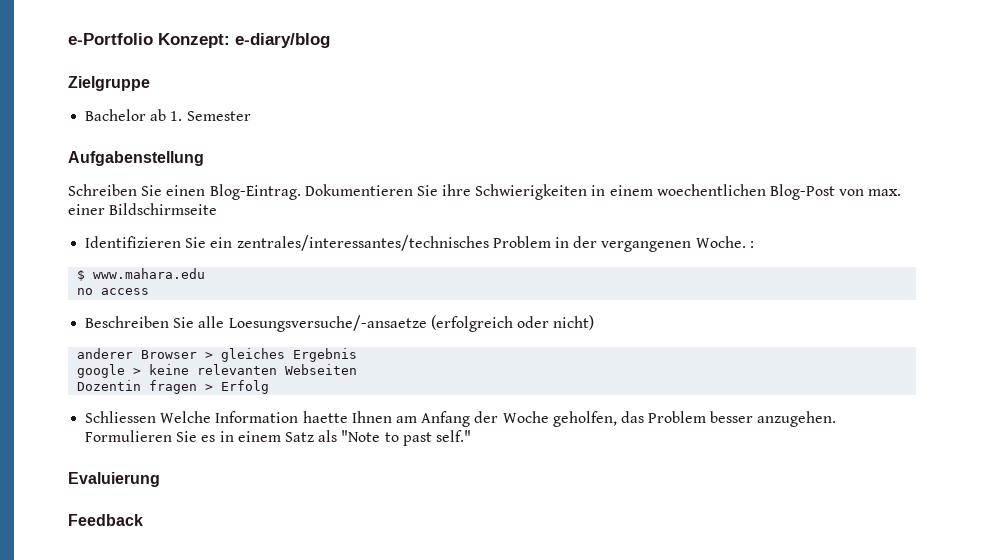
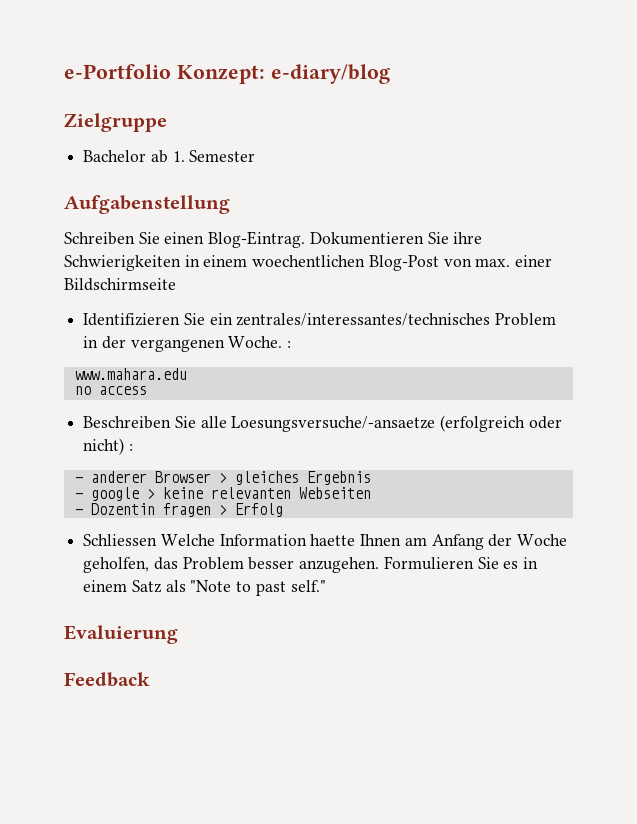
- $ www.mahara.edu
+ www.mahara.edu
- Beschreiben Sie alle Loesungsversuche/-ansaetze (erfolgreich oder nicht)
- anderer Browser > gleiches Ergebnis
+ Beschreiben Sie alle Loesungsversuche/-ansaetze (erfolgreich oder nicht) :
+ - anderer Browser > gleiches Ergebnis
- google > keine relevanten Webseiten
+ - google > keine relevanten Webseiten
- Dozentin fragen > Erfolg
+ - Dozentin fragen > Erfolg

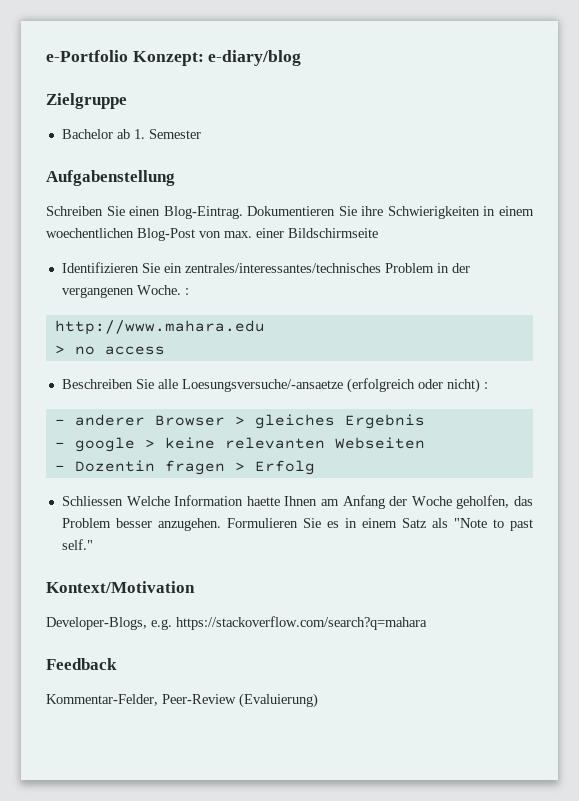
- www.mahara.edu
- no access
+ http://www.mahara.edu
+ > no access
- Evaluierung
+ Kontext/Motivation
+ Developer-Blogs, e.g. https://stackoverflow.com/search?q=mahara
  Feedback
+ Kommentar-Felder, Peer-Review (Evaluierung)

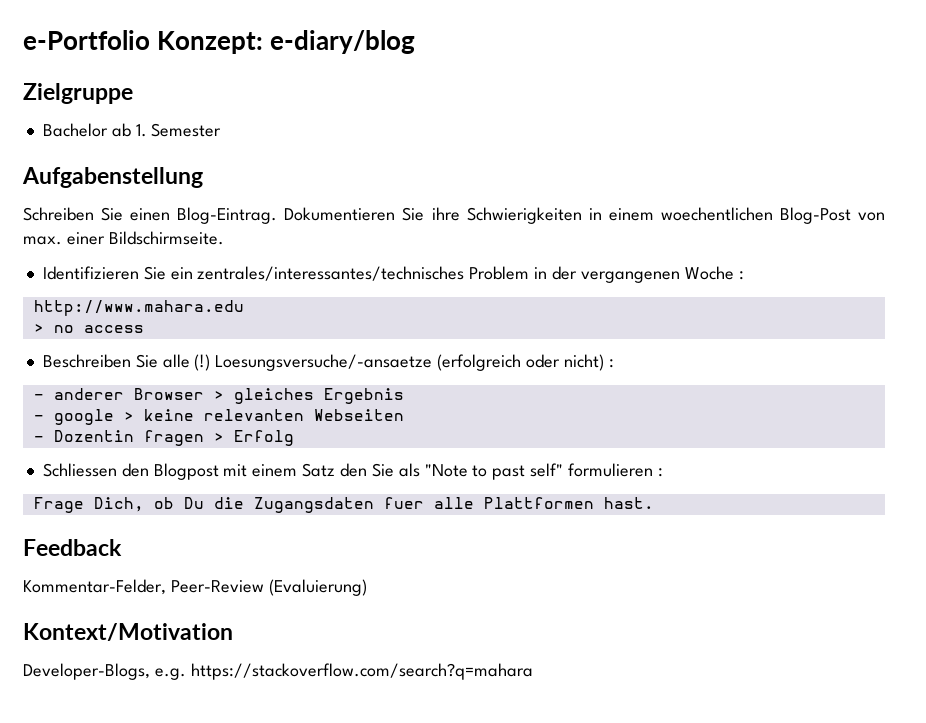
- Dokumentieren Sie ihre Schwierigkeiten in einem woechentlichen Blog-Post von max. einer Bildschirmseite
+ Dokumentieren Sie ihre Schwierigkeiten in einem woechentlichen Blog-Post von max. einer Bildschirmseite.
- Identifizieren Sie ein zentrales/interessantes/technisches Problem in der vergangenen Woche. :
+ Identifizieren Sie ein zentrales/interessantes/technisches Problem in der vergangenen Woche :
- Beschreiben Sie alle Loesungsversuche/-ansaetze (erfolgreich oder nicht) :
+ Beschreiben Sie alle (!) Loesungsversuche/-ansaetze (erfolgreich oder nicht) :
- Schliessen Welche Information haette Ihnen am Anfang der Woche geholfen, das Problem besser anzugehen. Formulieren Sie es in einem Satz als "Note to past self."
+ Schliessen den Blogpost mit einem Satz den Sie als "Note to past self" formulieren :
+ Frage Dich, ob Du die Zugangsdaten fuer alle Plattformen hast.
+ Feedback
+ Kommentar-Felder, Peer-Review (Evaluierung)
- Feedback
- Kommentar-Felder, Peer-Review (Evaluierung)

